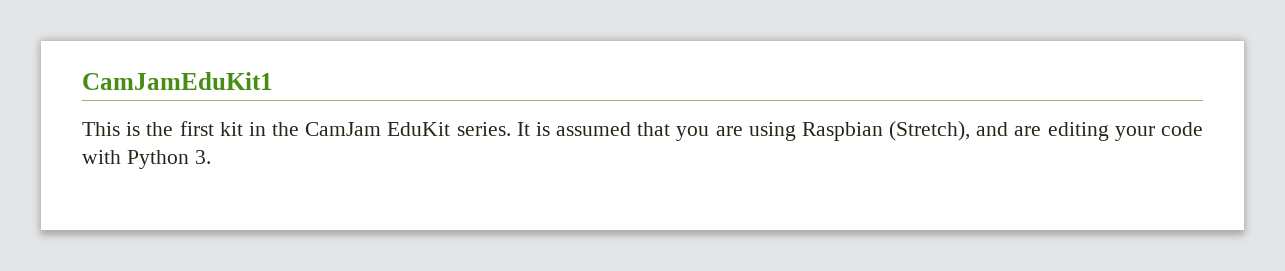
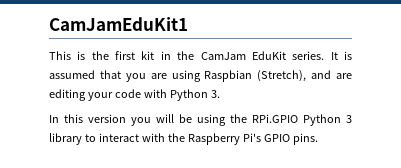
+ In this version you will be using the RPi.GPIO Python 3 library to interact with the Raspberry Pi's GPIO pins.

